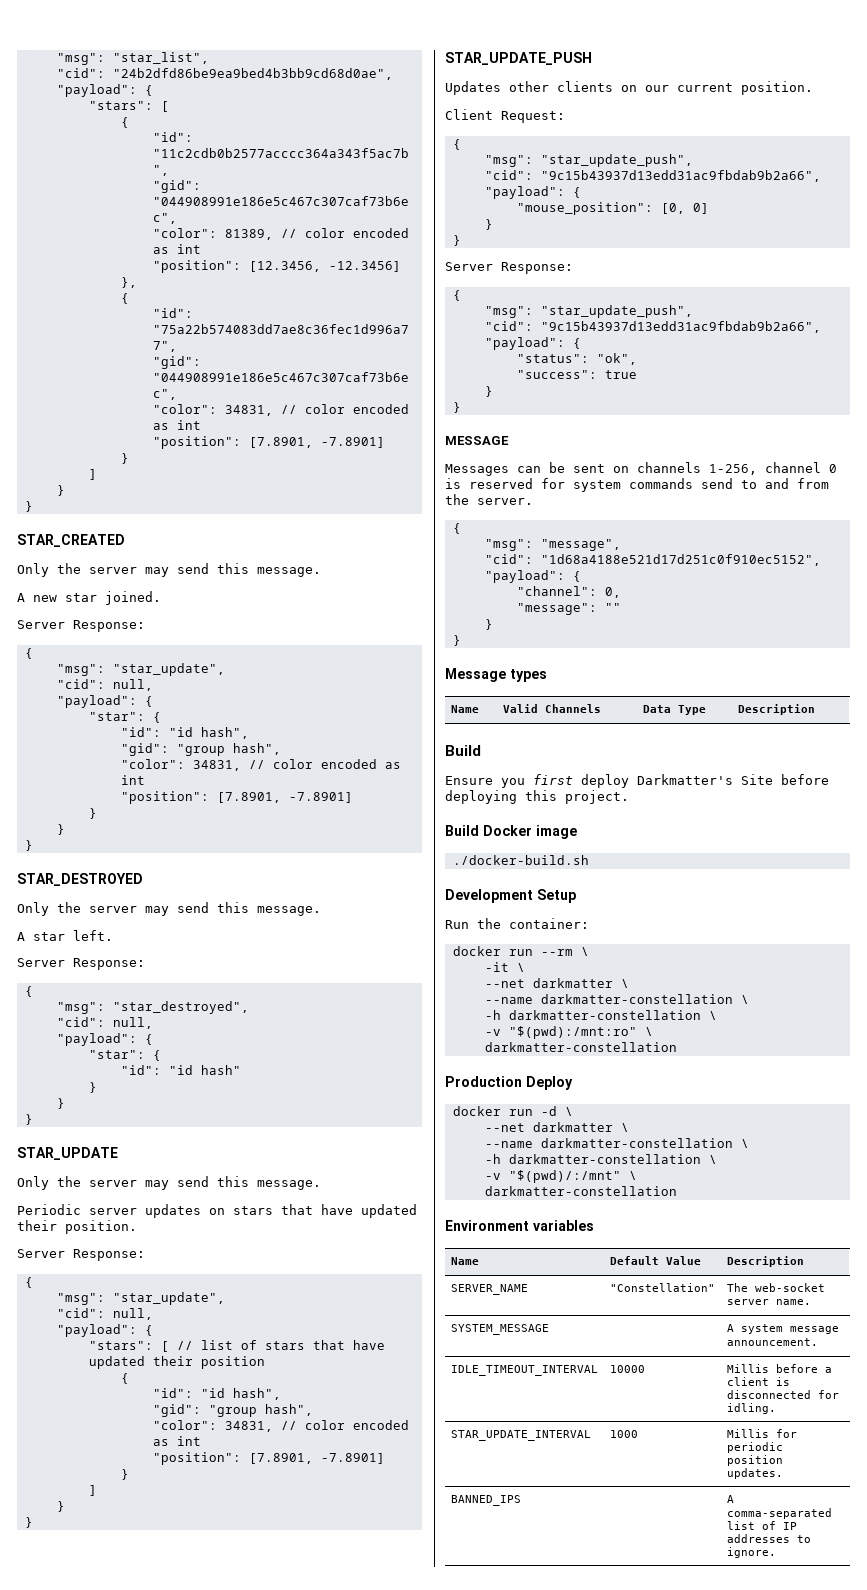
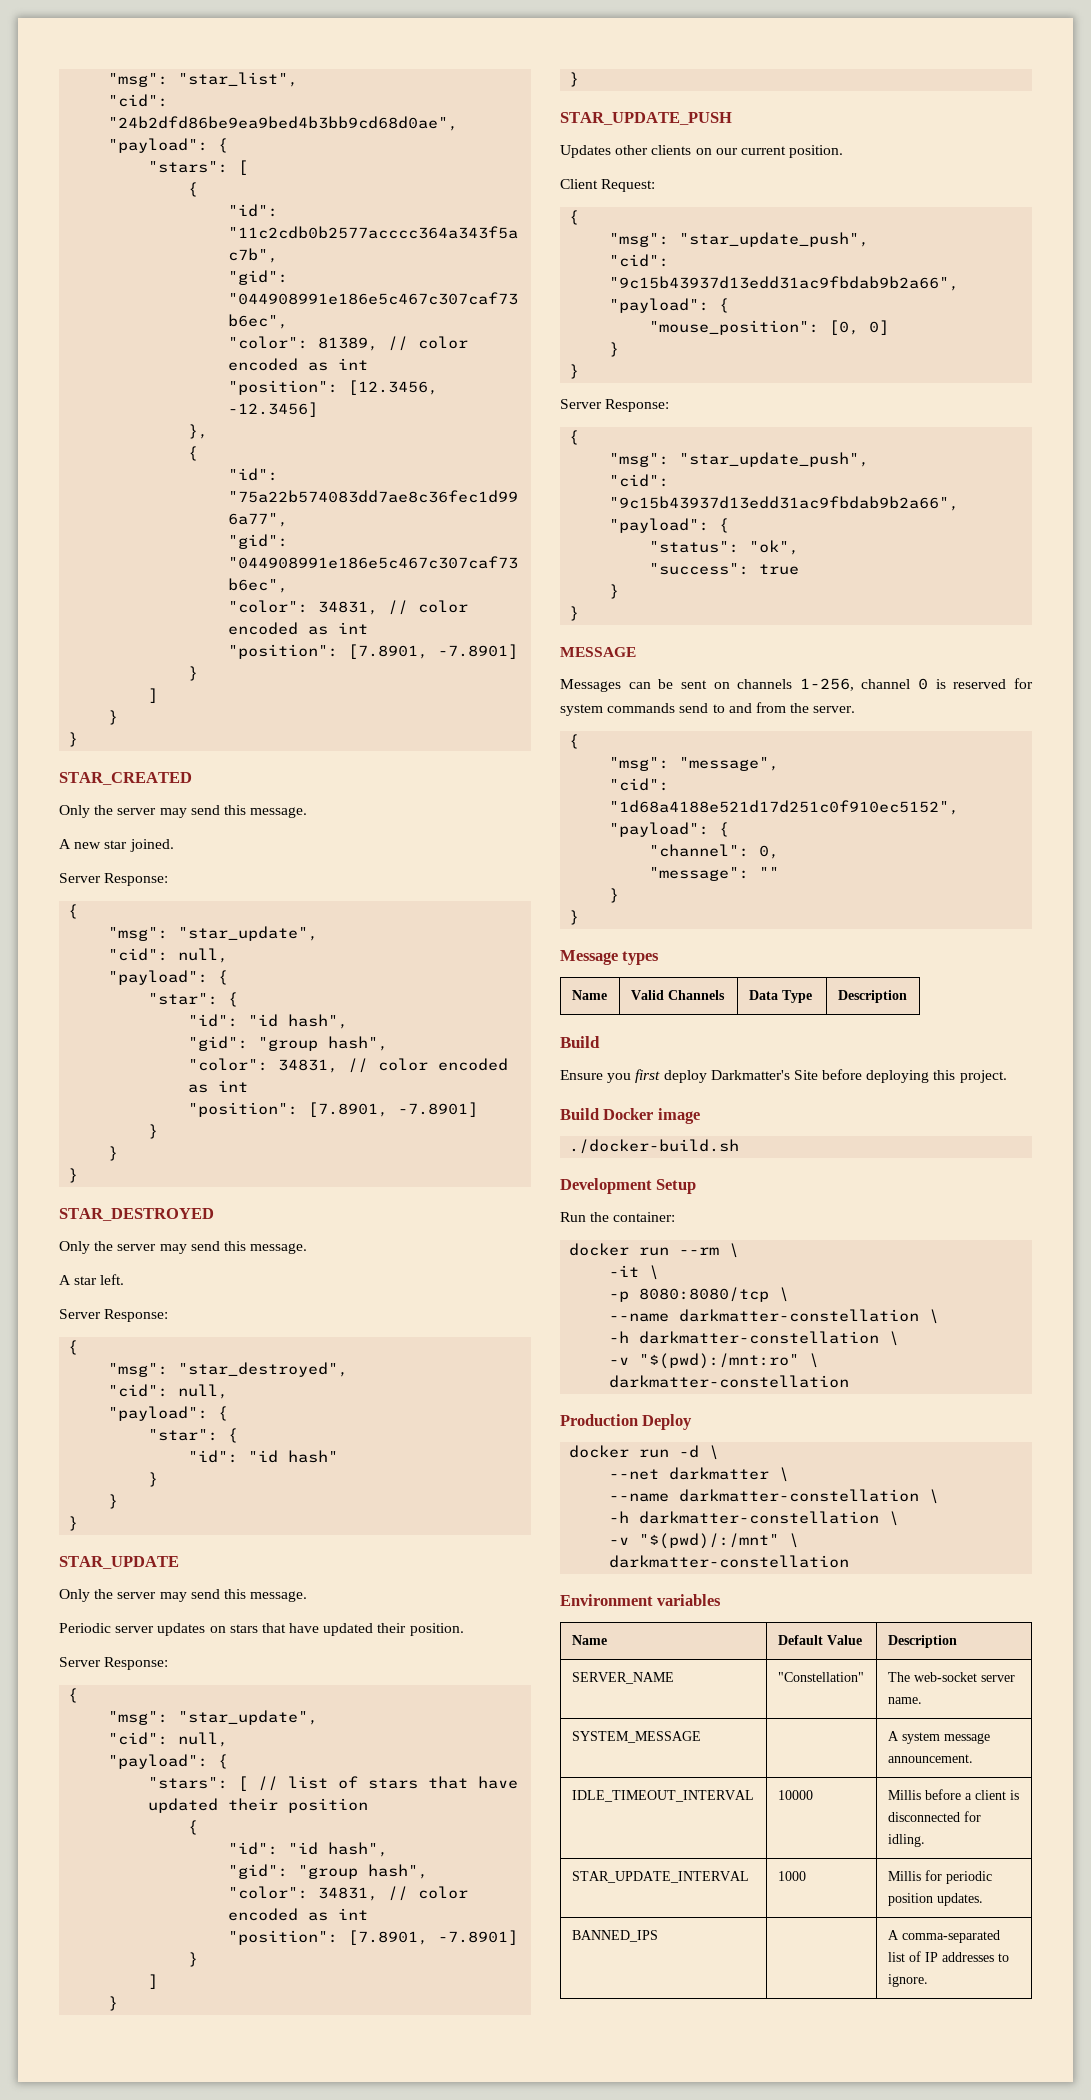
  -it \
- --net darkmatter \
+ -p 8080:8080/tcp \

